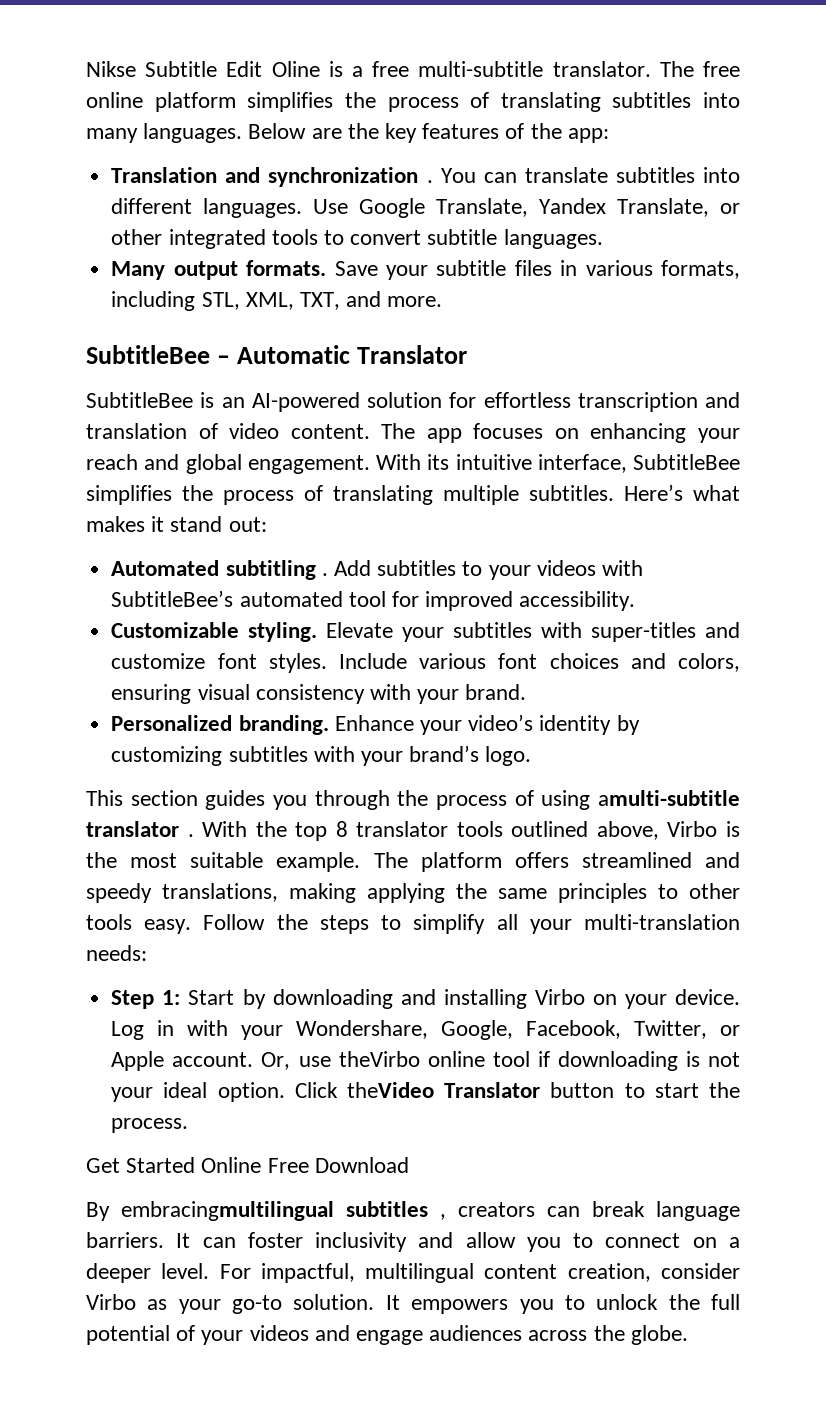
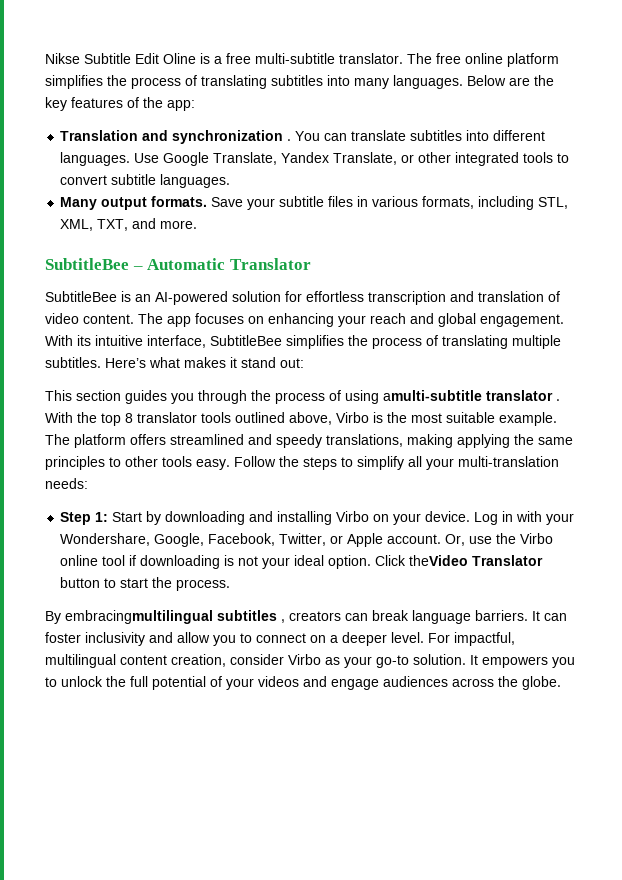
- Automated subtitling . Add subtitles to your videos with SubtitleBee’s automated tool for improved accessibility.
- Customizable styling. Elevate your subtitles with super-titles and customize font styles. Include various font choices and colors, ensuring visual consistency with your brand.
- Personalized branding. Enhance your video’s identity by customizing subtitles with your brand’s logo.
- Or, use theVirbo online tool if downloading is not your ideal option.
+ Or, use the Virbo online tool if downloading is not your ideal option.
- Get Started Online Free Download

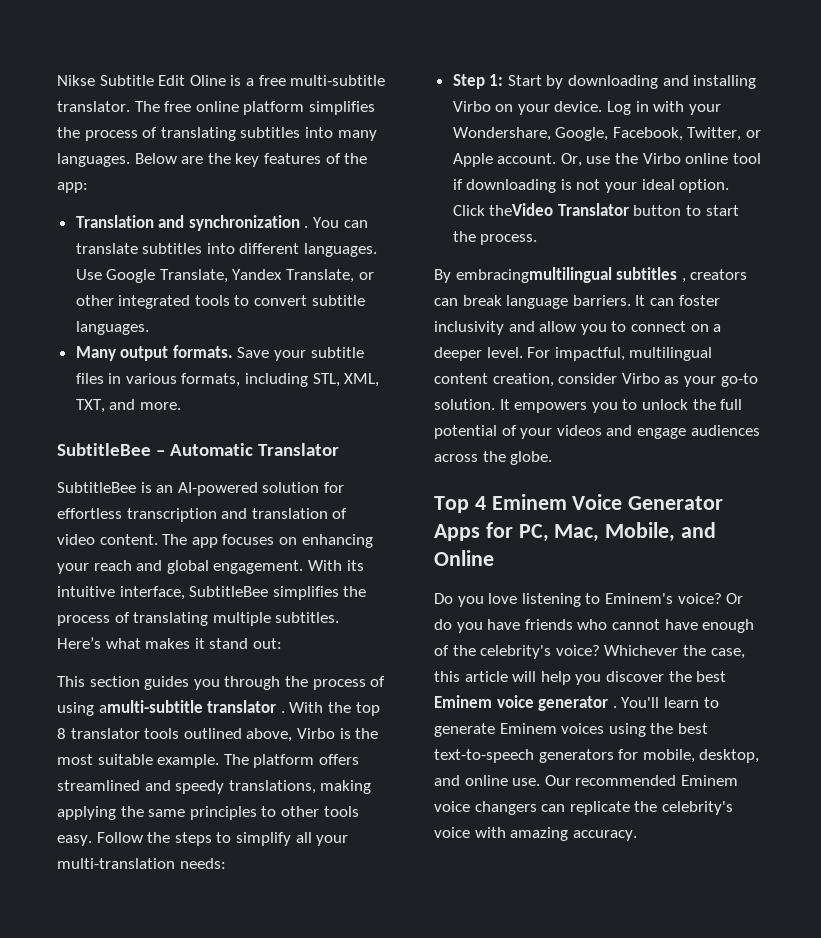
+ Top 4 Eminem Voice Generator Apps for PC, Mac, Mobile, and Online
+ Do you love listening to Eminem's voice? Or do you have friends who cannot have enough of the celebrity's voice? Whichever the case, this article will help you discover the best Eminem voice generator . You'll learn to generate Eminem voices using the best text-to-speech generators for mobile, desktop, and online use. Our recommended Eminem voice changers can replicate the celebrity's voice with amazing accuracy.

